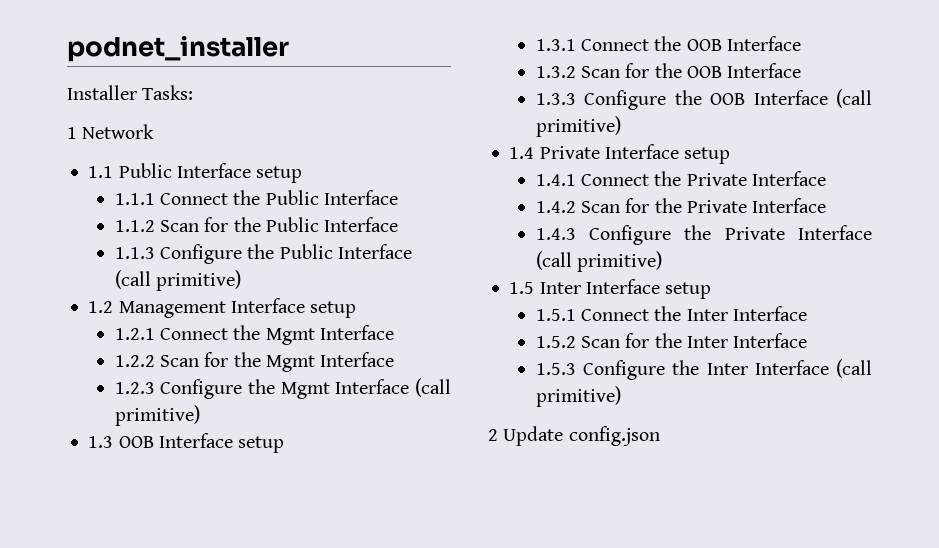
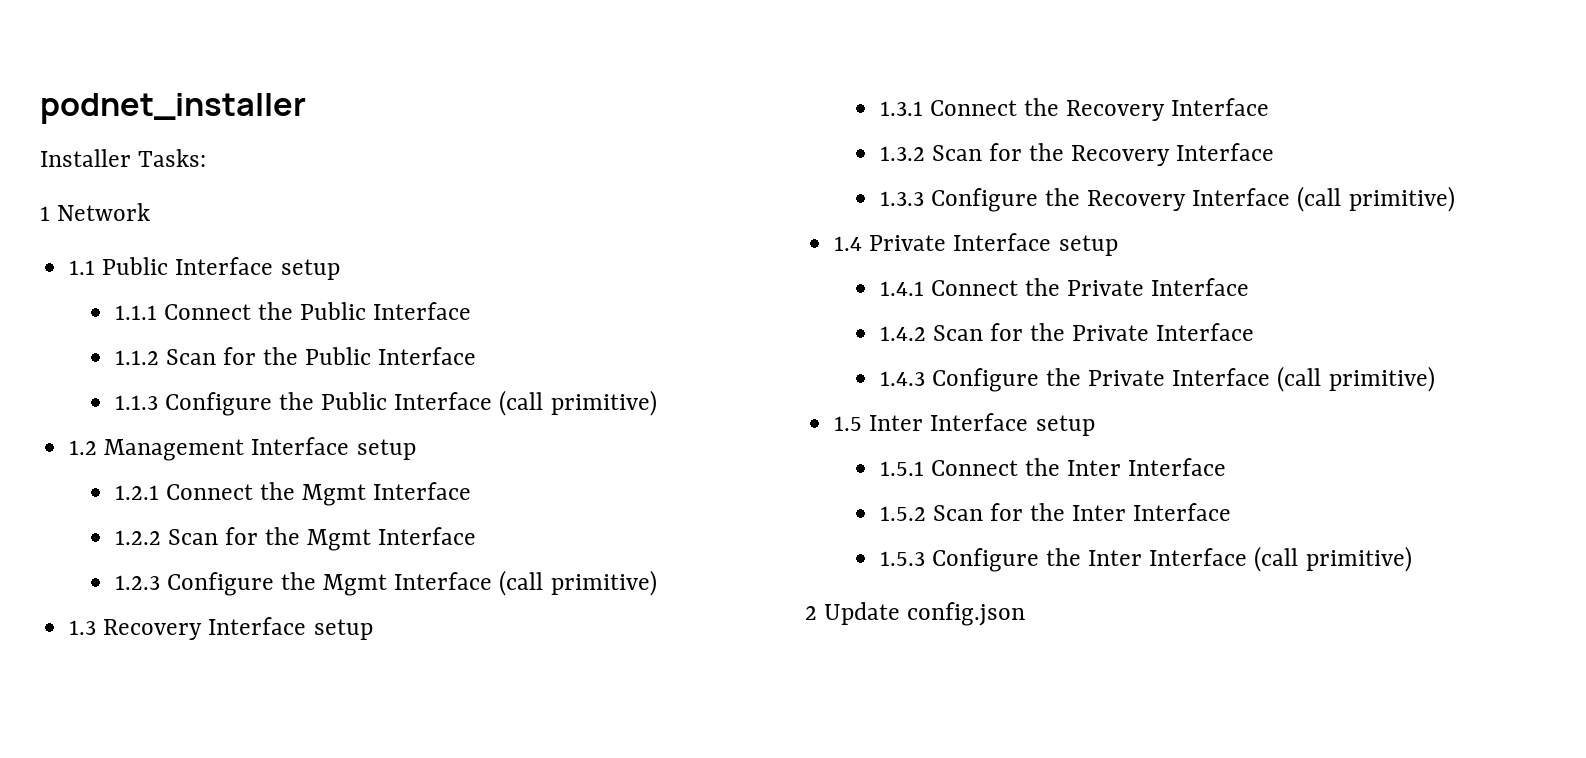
- 1.3 OOB Interface setup
+ 1.3 Recovery Interface setup
- 1.3.1 Connect the OOB Interface
+ 1.3.1 Connect the Recovery Interface
- 1.3.2 Scan for the OOB Interface
+ 1.3.2 Scan for the Recovery Interface
- 1.3.3 Configure the OOB Interface (call primitive)
+ 1.3.3 Configure the Recovery Interface (call primitive)

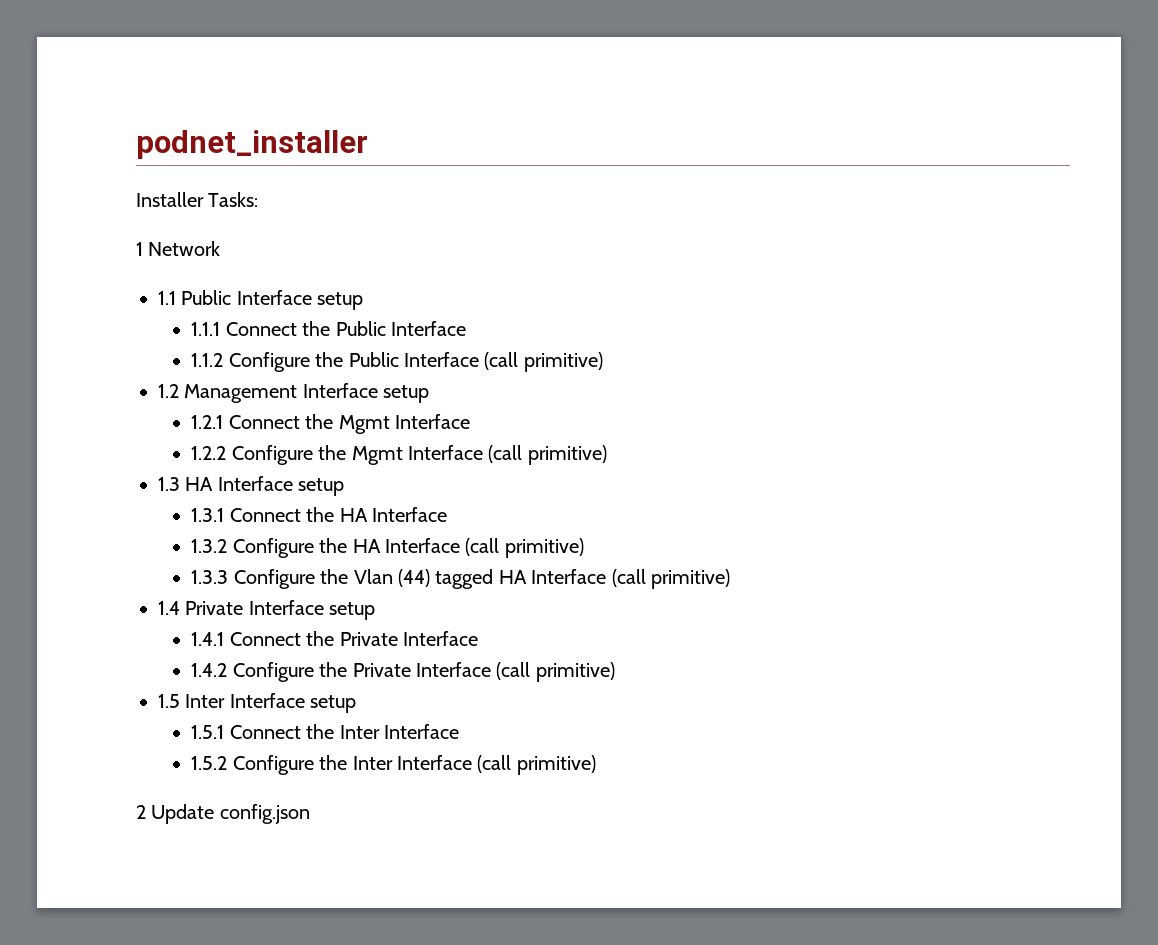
- 1.1.2 Scan for the Public Interface
- 1.1.3 Configure the Public Interface (call primitive)
+ 1.1.2 Configure the Public Interface (call primitive)
- 1.2.2 Scan for the Mgmt Interface
- 1.2.3 Configure the Mgmt Interface (call primitive)
+ 1.2.2 Configure the Mgmt Interface (call primitive)
- 1.3 Recovery Interface setup
+ 1.3 HA Interface setup
- 1.3.1 Connect the Recovery Interface
+ 1.3.1 Connect the HA Interface
- 1.3.2 Scan for the Recovery Interface
+ 1.3.2 Configure the HA Interface (call primitive)
- 1.3.3 Configure the Recovery Interface (call primitive)
+ 1.3.3 Configure the Vlan (44) tagged HA Interface (call primitive)
- 1.4.2 Scan for the Private Interface
- 1.4.3 Configure the Private Interface (call primitive)
+ 1.4.2 Configure the Private Interface (call primitive)
- 1.5.2 Scan for the Inter Interface
- 1.5.3 Configure the Inter Interface (call primitive)
+ 1.5.2 Configure the Inter Interface (call primitive)

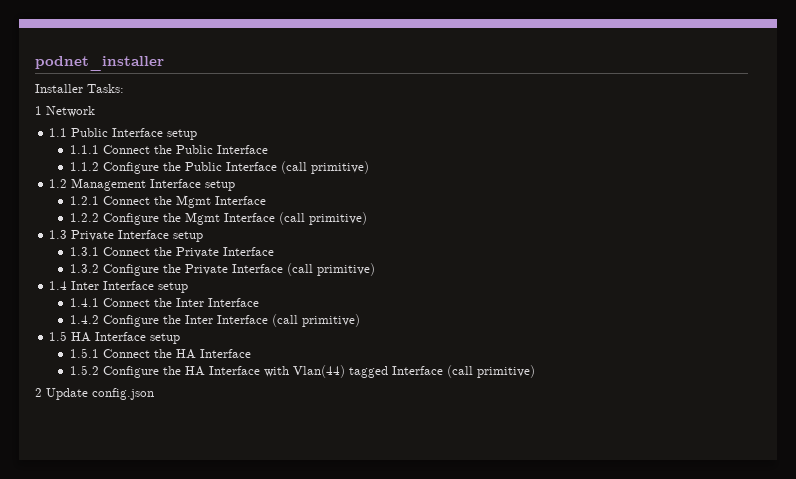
- 1.3 HA Interface setup
+ 1.3 Private Interface setup
- 1.3.1 Connect the HA Interface
+ 1.3.1 Connect the Private Interface
- 1.3.2 Configure the HA Interface (call primitive)
- 1.3.3 Configure the Vlan (44) tagged HA Interface (call primitive)
- 1.4 Private Interface setup
- 1.4.1 Connect the Private Interface
- 1.4.2 Configure the Private Interface (call primitive)
+ 1.3.2 Configure the Private Interface (call primitive)
- 1.5 Inter Interface setup
+ 1.4 Inter Interface setup
- 1.5.1 Connect the Inter Interface
+ 1.4.1 Connect the Inter Interface
- 1.5.2 Configure the Inter Interface (call primitive)
+ 1.4.2 Configure the Inter Interface (call primitive)
+ 1.5 HA Interface setup
+ 1.5.1 Connect the HA Interface
+ 1.5.2 Configure the HA Interface with Vlan(44) tagged Interface (call primitive)

